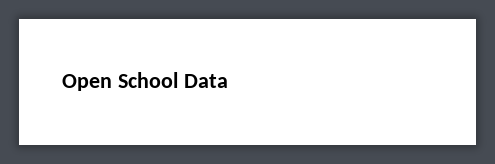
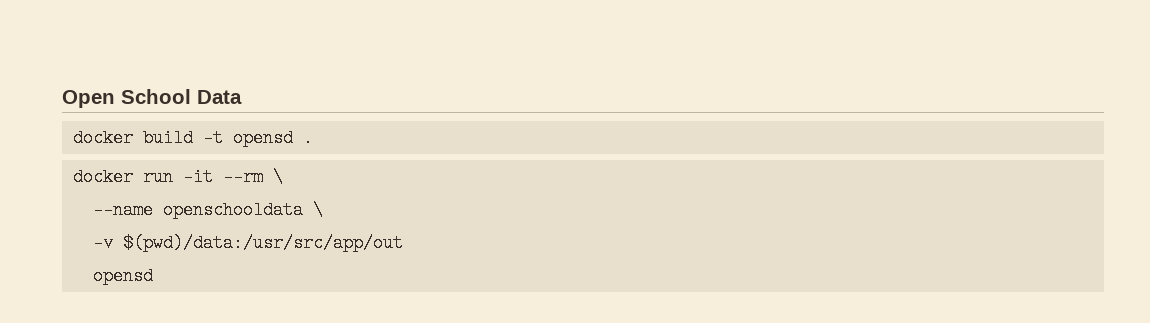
+ docker build -t opensd .
+ docker run -it --rm \
+ --name openschooldata \
+ -v $(pwd)/data:/usr/src/app/out
+ opensd

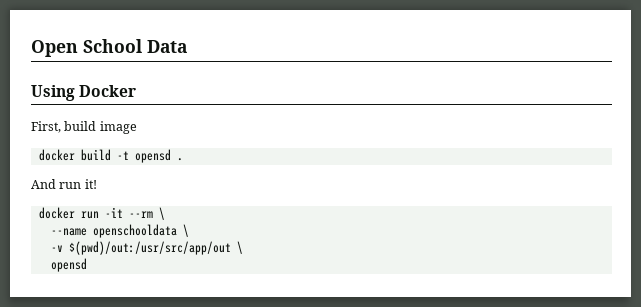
+ Using Docker
+ First, build image
+ And run it!
- -v $(pwd)/data:/usr/src/app/out
+ -v $(pwd)/out:/usr/src/app/out \

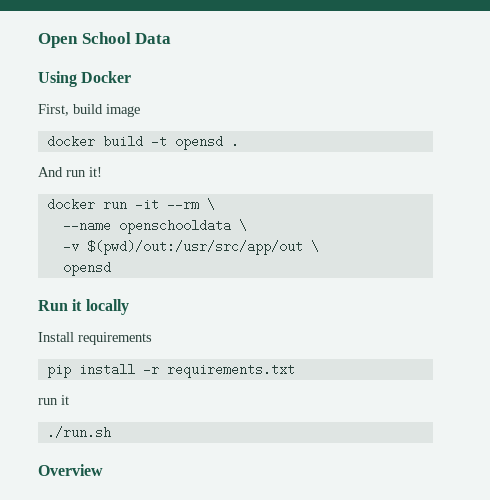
+ Run it locally
+ Install requirements
+ pip install -r requirements.txt
+ run it
+ ./run.sh
+ Overview

